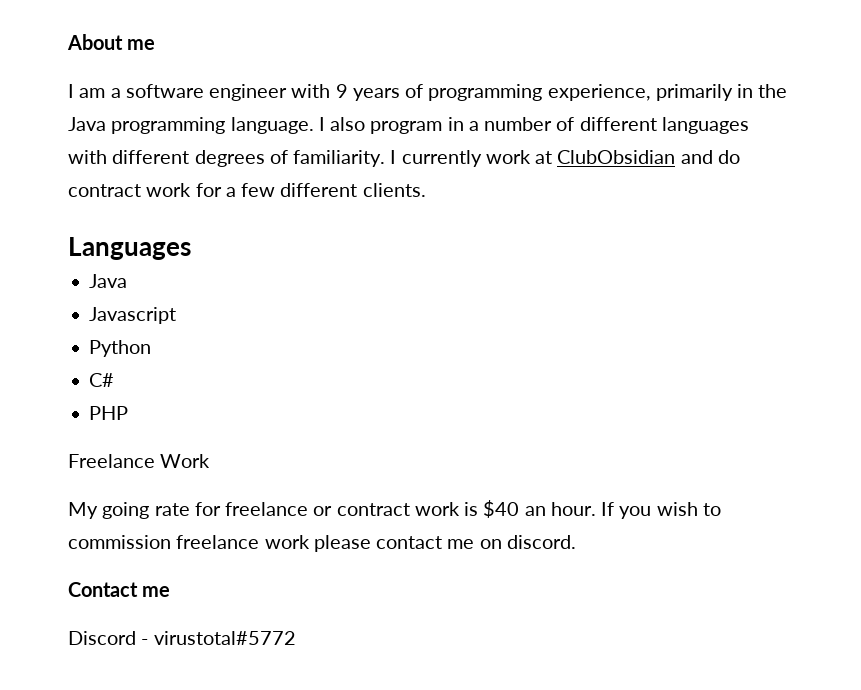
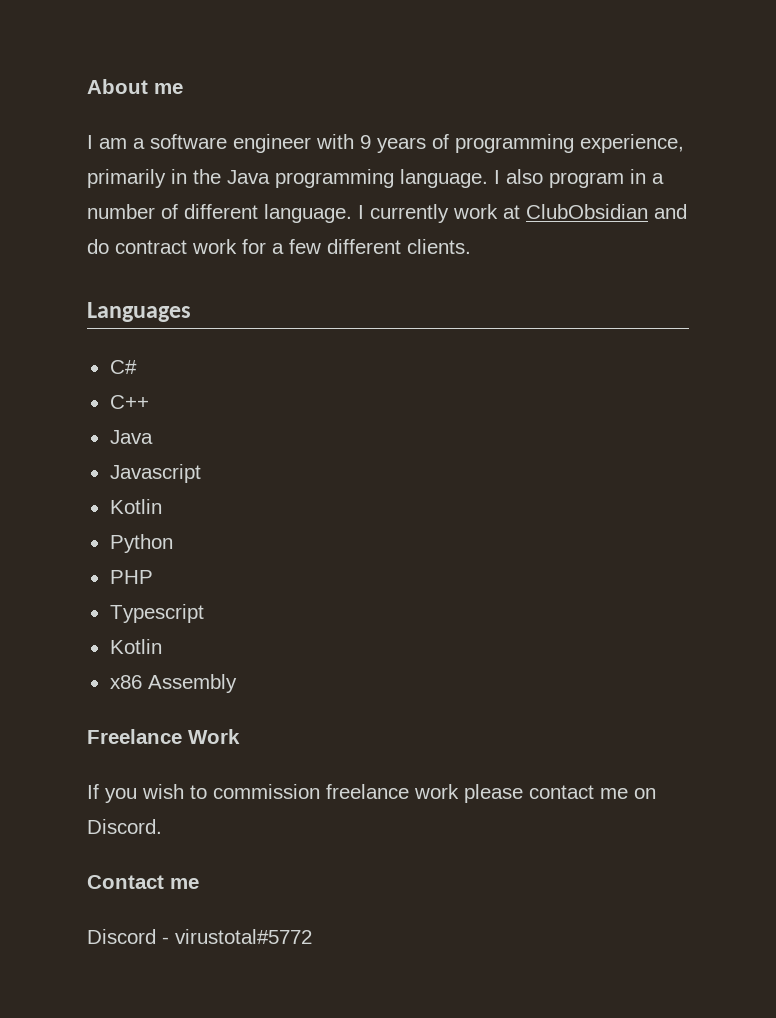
- I also program in a number of different languages with different degrees of familiarity.
+ I also program in a number of different language.
+ C#
+ C++
  Javascript
+ Kotlin
- C#
  PHP
+ Typescript
+ Kotlin
+ x86 Assembly
  Freelance Work
- My going rate for freelance or contract work is $40 an hour. If you wish to commission freelance work please contact me on discord.
+ If you wish to commission freelance work please contact me on Discord.

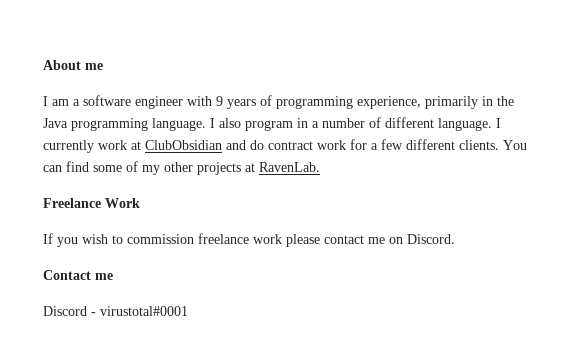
- I currently work at ClubObsidian and do contract work for a few different clients.
- Languages
- C#
- C++
- Java
- Javascript
- Kotlin
- Python
- PHP
- Typescript
- Kotlin
- x86 Assembly
+ I currently work at ClubObsidian and do contract work for a few different clients. You can find some of my other projects at RavenLab.
- Discord - virustotal#5772
+ Discord - virustotal#0001

